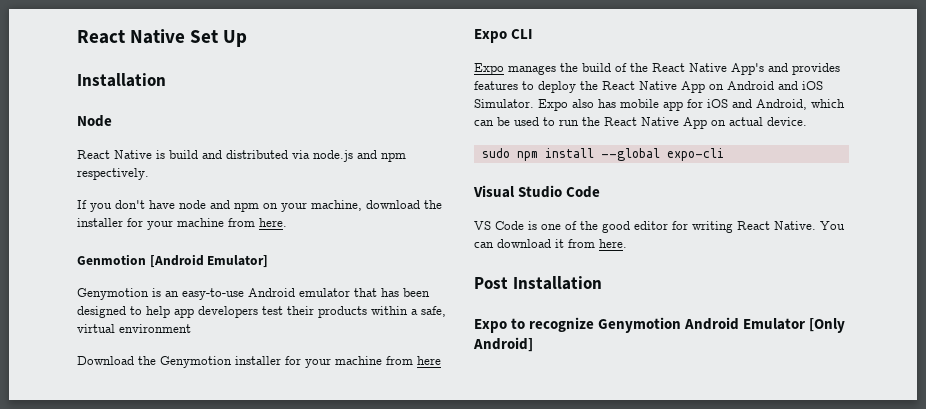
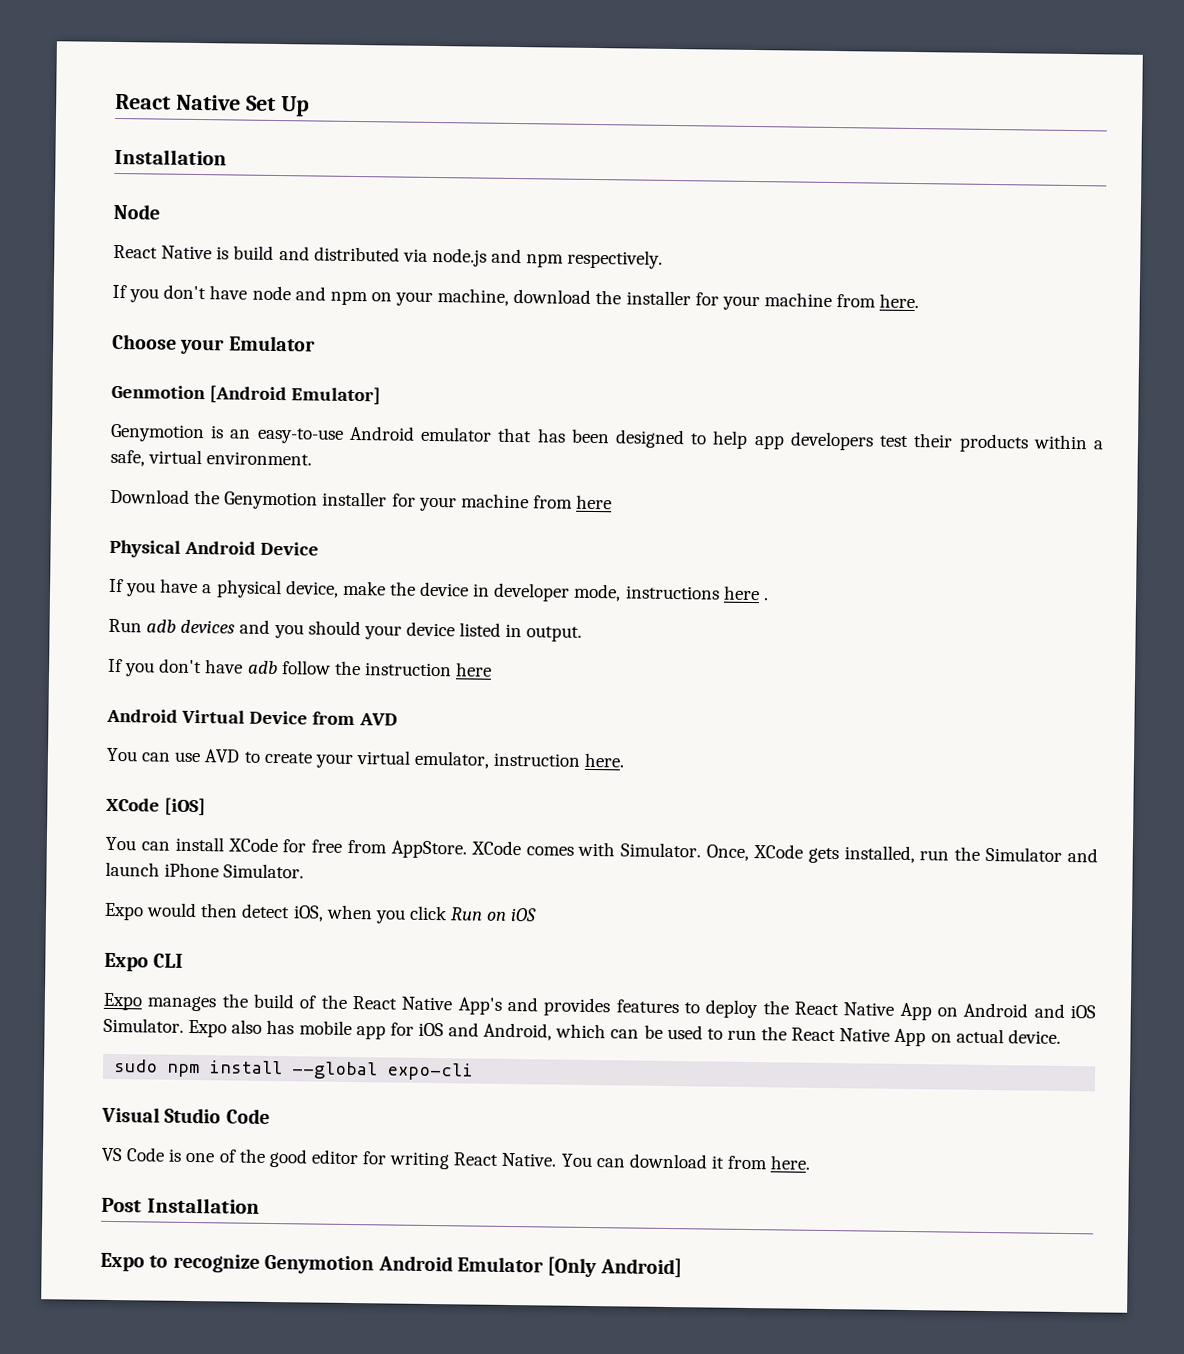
+ Choose your Emulator
- Genymotion is an easy-to-use Android emulator that has been designed to help app developers test their products within a safe, virtual environment
+ Genymotion is an easy-to-use Android emulator that has been designed to help app developers test their products within a safe, virtual environment.
+ Physical Android Device
+ If you have a physical device, make the device in developer mode, instructions here .
+ Run adb devices and you should your device listed in output.
+ If you don't have adb follow the instruction here
+ Android Virtual Device from AVD
+ You can use AVD to create your virtual emulator, instruction here.
+ XCode [iOS]
+ You can install XCode for free from AppStore. XCode comes with Simulator. Once, XCode gets installed, run the Simulator and launch iPhone Simulator.
+ Expo would then detect iOS, when you click Run on iOS

